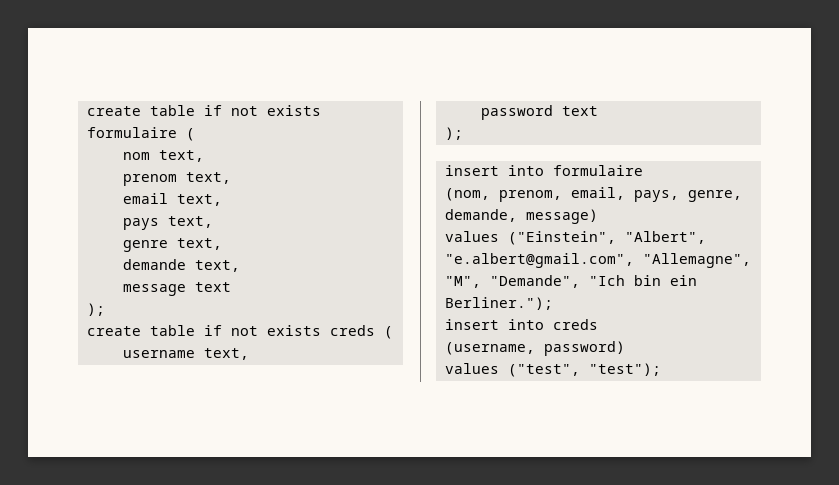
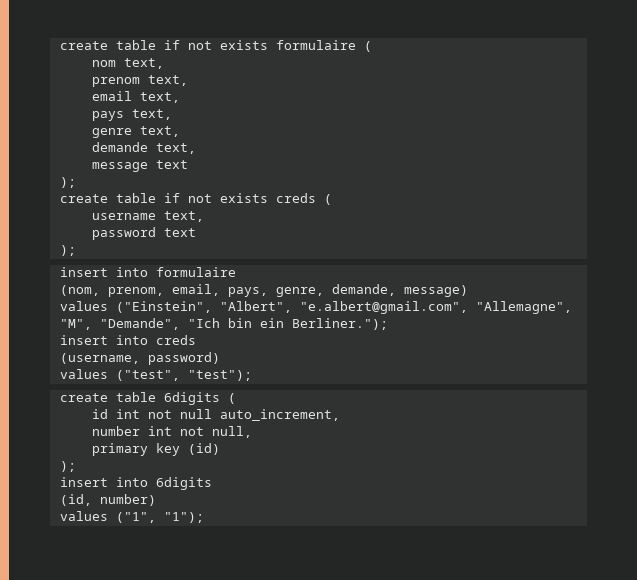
+ create table 6digits (
+ id int not null auto_increment,
+ number int not null,
+ primary key (id)
+ );
+ insert into 6digits
+ (id, number)
+ values ("1", "1");

